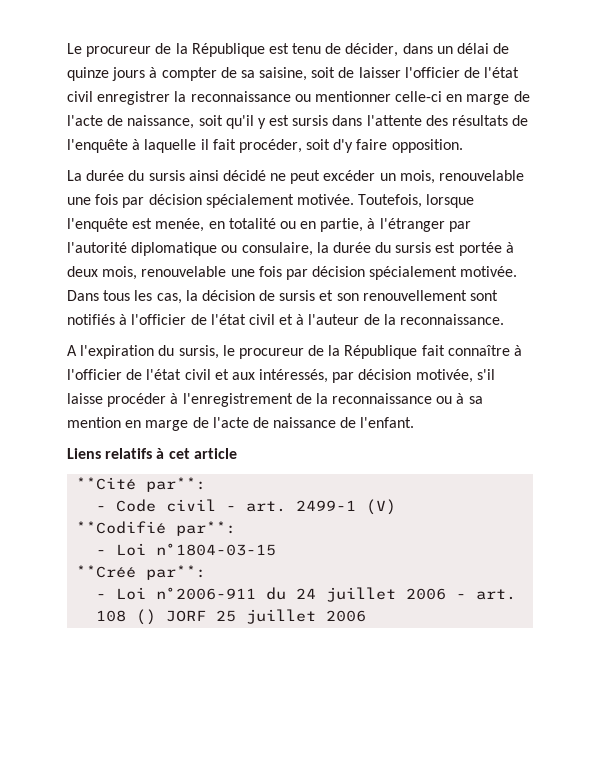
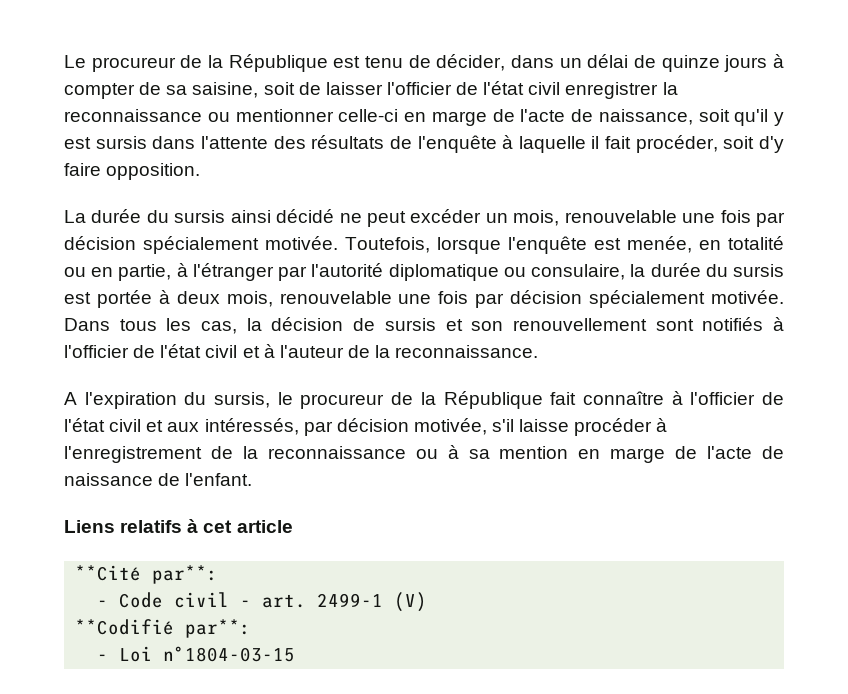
- **Créé par**:
- - Loi n°2006-911 du 24 juillet 2006 - art. 108 () JORF 25 juillet 2006

